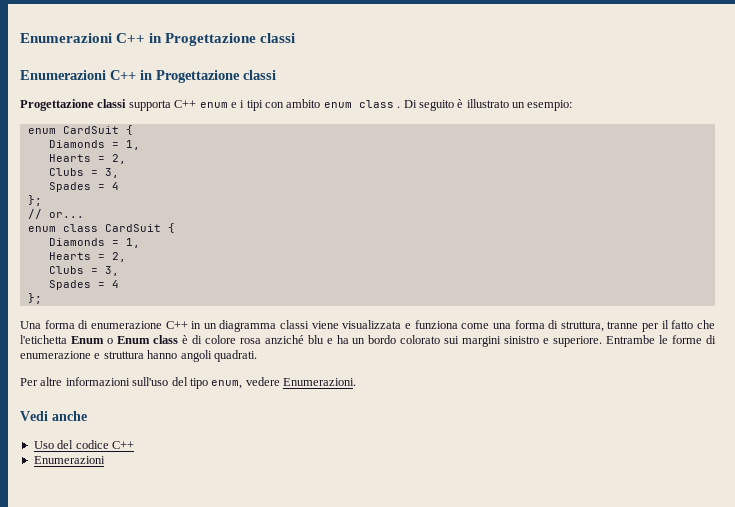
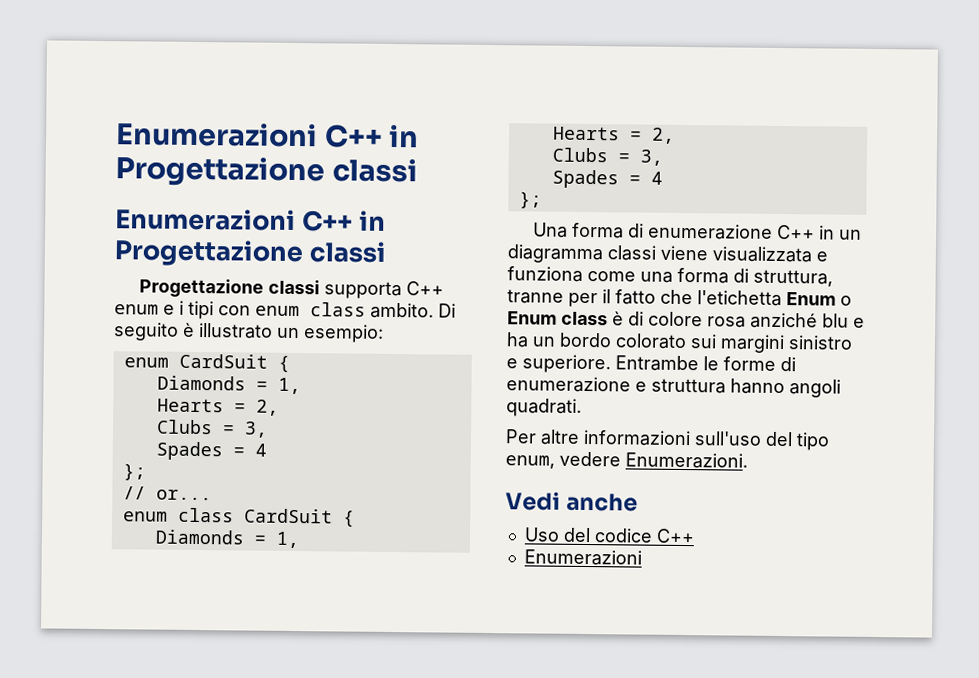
- Progettazione classi supporta C++ enum e i tipi con ambito enum class .
+ Progettazione classi supporta C++ enum e i tipi con enum class ambito.

